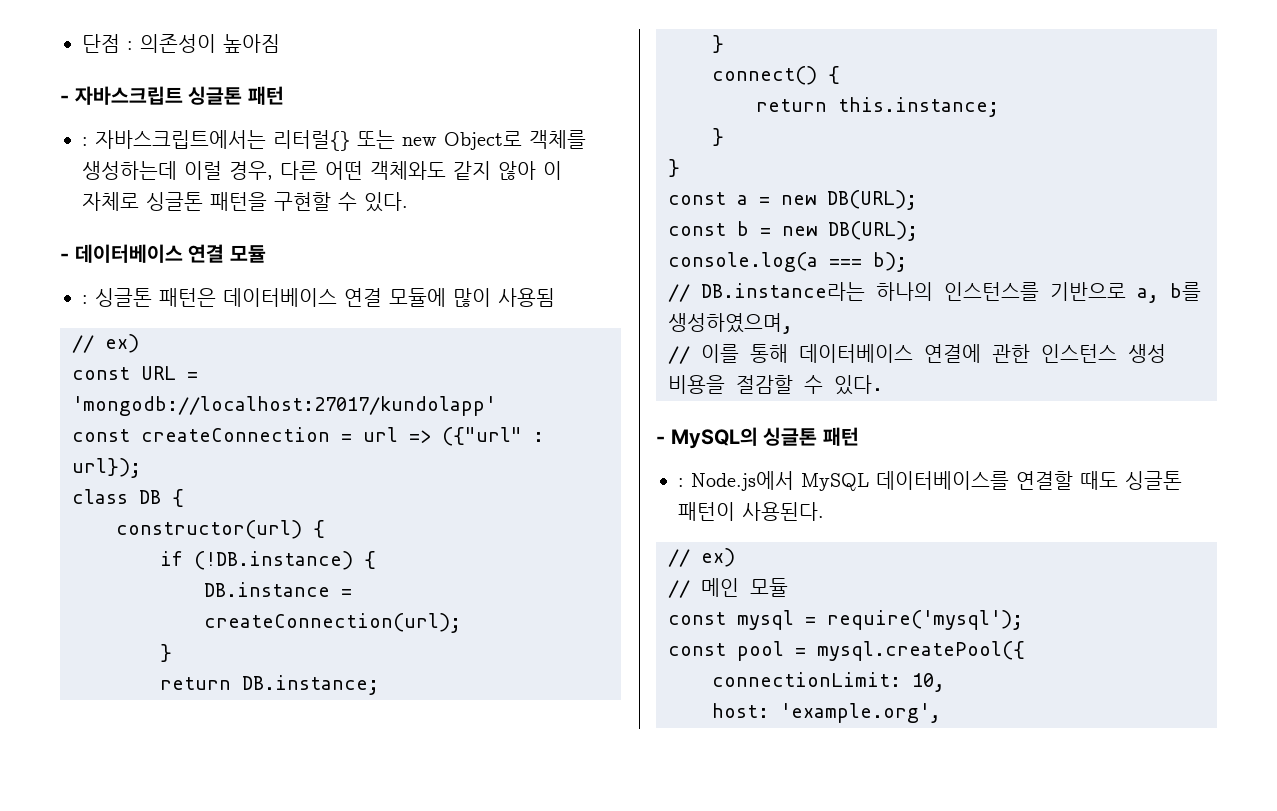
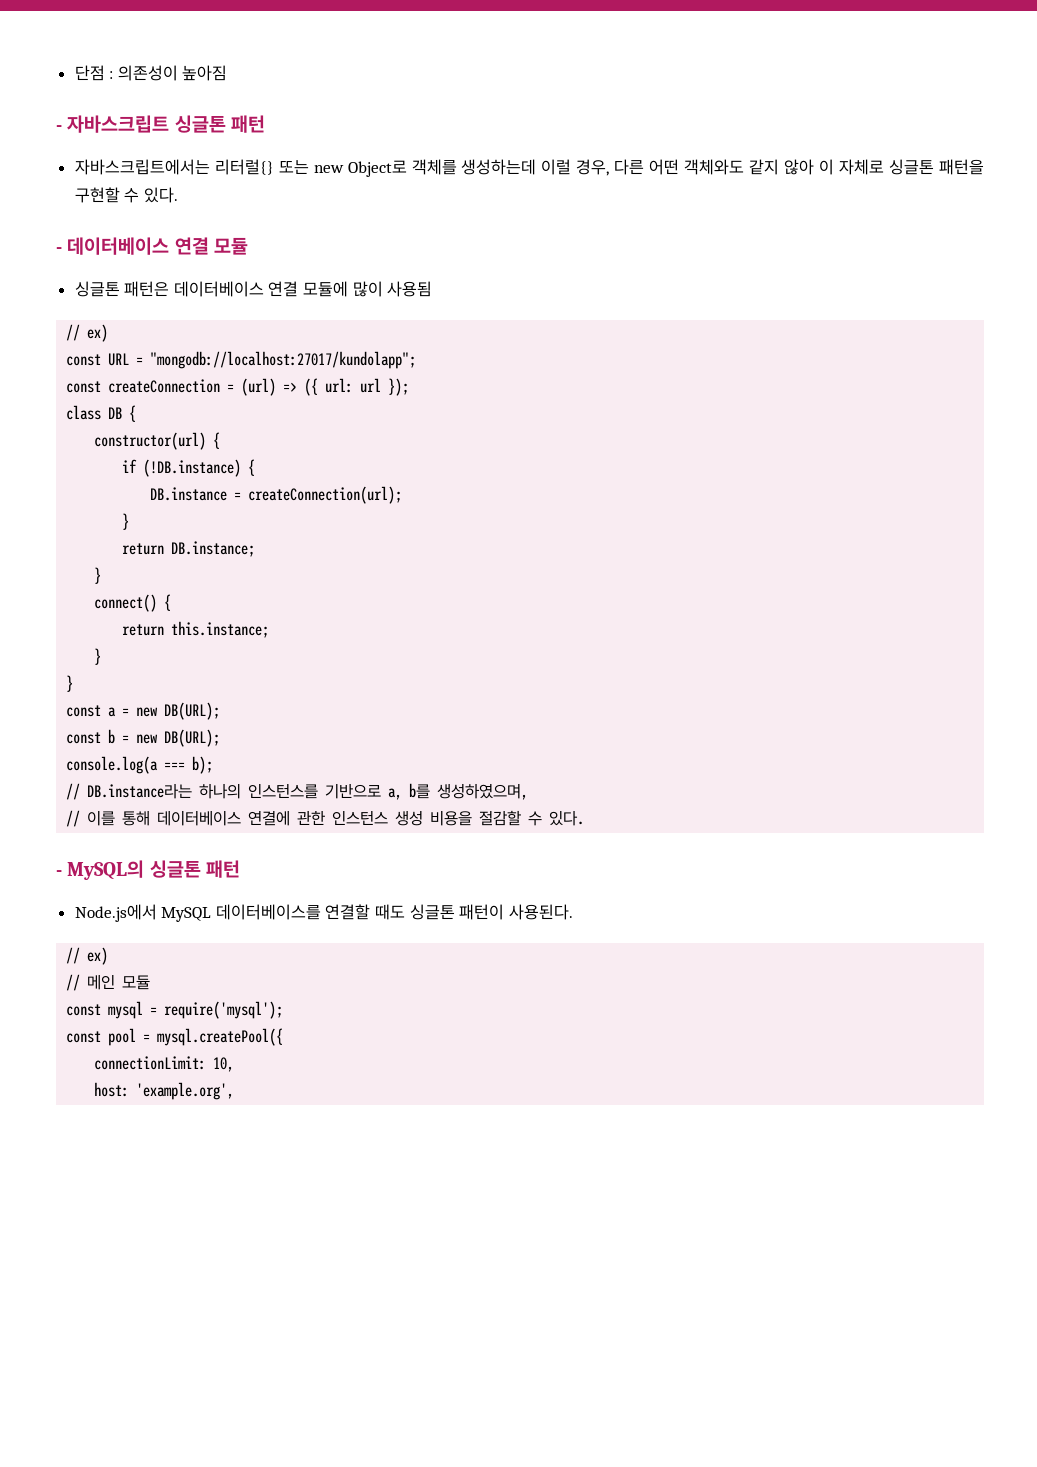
- : 자바스크립트에서는 리터럴{} 또는 new Object로 객체를 생성하는데 이럴 경우, 다른 어떤 객체와도 같지 않아 이 자체로 싱글톤 패턴을 구현할 수 있다.
+ 자바스크립트에서는 리터럴{} 또는 new Object로 객체를 생성하는데 이럴 경우, 다른 어떤 객체와도 같지 않아 이 자체로 싱글톤 패턴을 구현할 수 있다.
- : 싱글톤 패턴은 데이터베이스 연결 모듈에 많이 사용됨
+ 싱글톤 패턴은 데이터베이스 연결 모듈에 많이 사용됨
- const URL = 'mongodb://localhost:27017/kundolapp'
+ const URL = "mongodb://localhost:27017/kundolapp";
- const createConnection = url => ({"url" : url});
+ const createConnection = (url) => ({ url: url });
- : Node.js에서 MySQL 데이터베이스를 연결할 때도 싱글톤 패턴이 사용된다.
+ Node.js에서 MySQL 데이터베이스를 연결할 때도 싱글톤 패턴이 사용된다.

